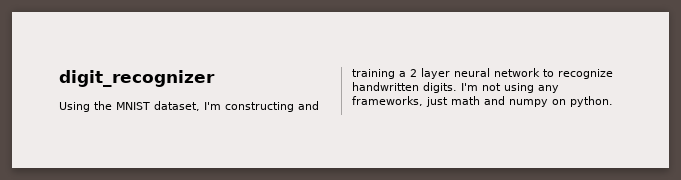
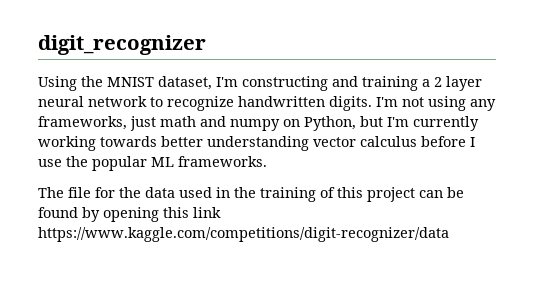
- I'm not using any frameworks, just math and numpy on python.
+ I'm not using any frameworks, just math and numpy on Python, but I'm currently working towards better understanding vector calculus before I use the popular ML frameworks.
+ The file for the data used in the training of this project can be found by opening this link https://www.kaggle.com/competitions/digit-recognizer/data

